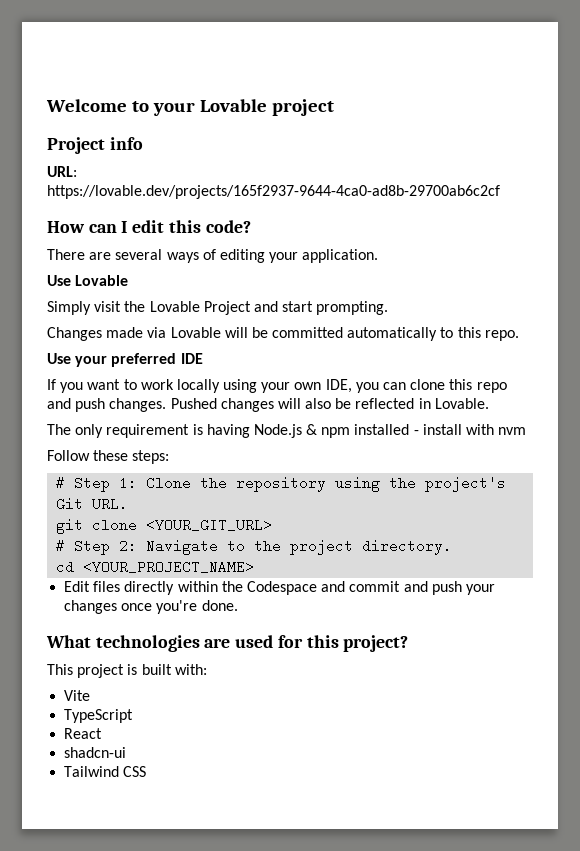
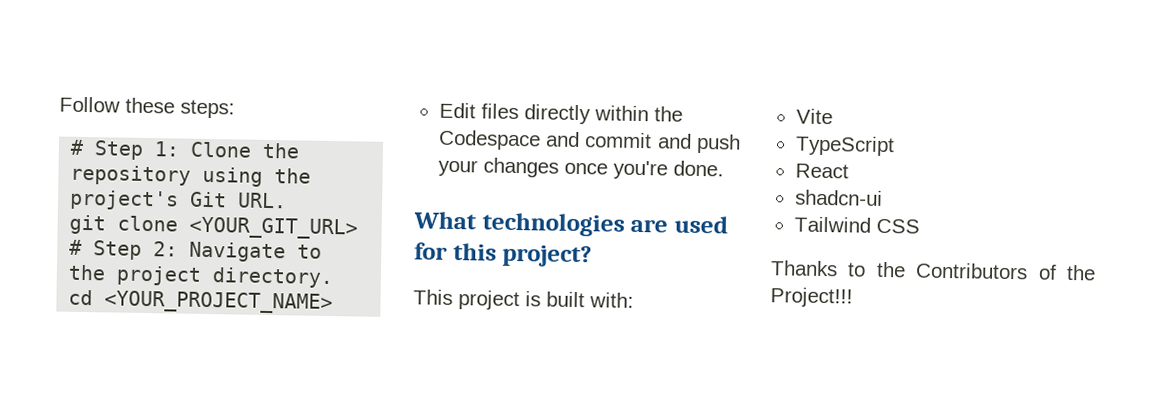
- Welcome to your Lovable project
- Project info
- URL: https://lovable.dev/projects/165f2937-9644-4ca0-ad8b-29700ab6c2cf
- How can I edit this code?
- There are several ways of editing your application.
- Use Lovable
- Simply visit the Lovable Project and start prompting.
- Changes made via Lovable will be committed automatically to this repo.
- Use your preferred IDE
- If you want to work locally using your own IDE, you can clone this repo and push changes. Pushed changes will also be reflected in Lovable.
- The only requirement is having Node.js & npm installed - install with nvm
+ Thanks to the Contributors of the Project!!!

